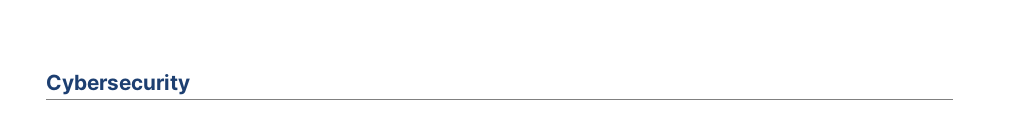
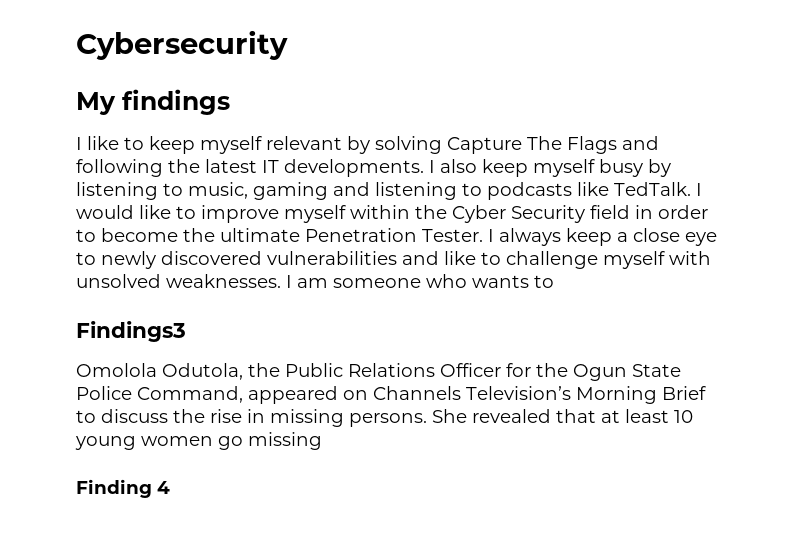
+ My findings
+ I like to keep myself relevant by solving Capture The Flags and following the latest IT developments. I also keep myself busy by listening to music, gaming and listening to podcasts like TedTalk. I would like to improve myself within the Cyber Security field in order to become the ultimate Penetration Tester. I always keep a close eye to newly discovered vulnerabilities and like to challenge myself with unsolved weaknesses. I am someone who wants to
+ Findings3
+ Omolola Odutola, the Public Relations Officer for the Ogun State Police Command, appeared on Channels Television’s Morning Brief to discuss the rise in missing persons. She revealed that at least 10 young women go missing
+ Finding 4

